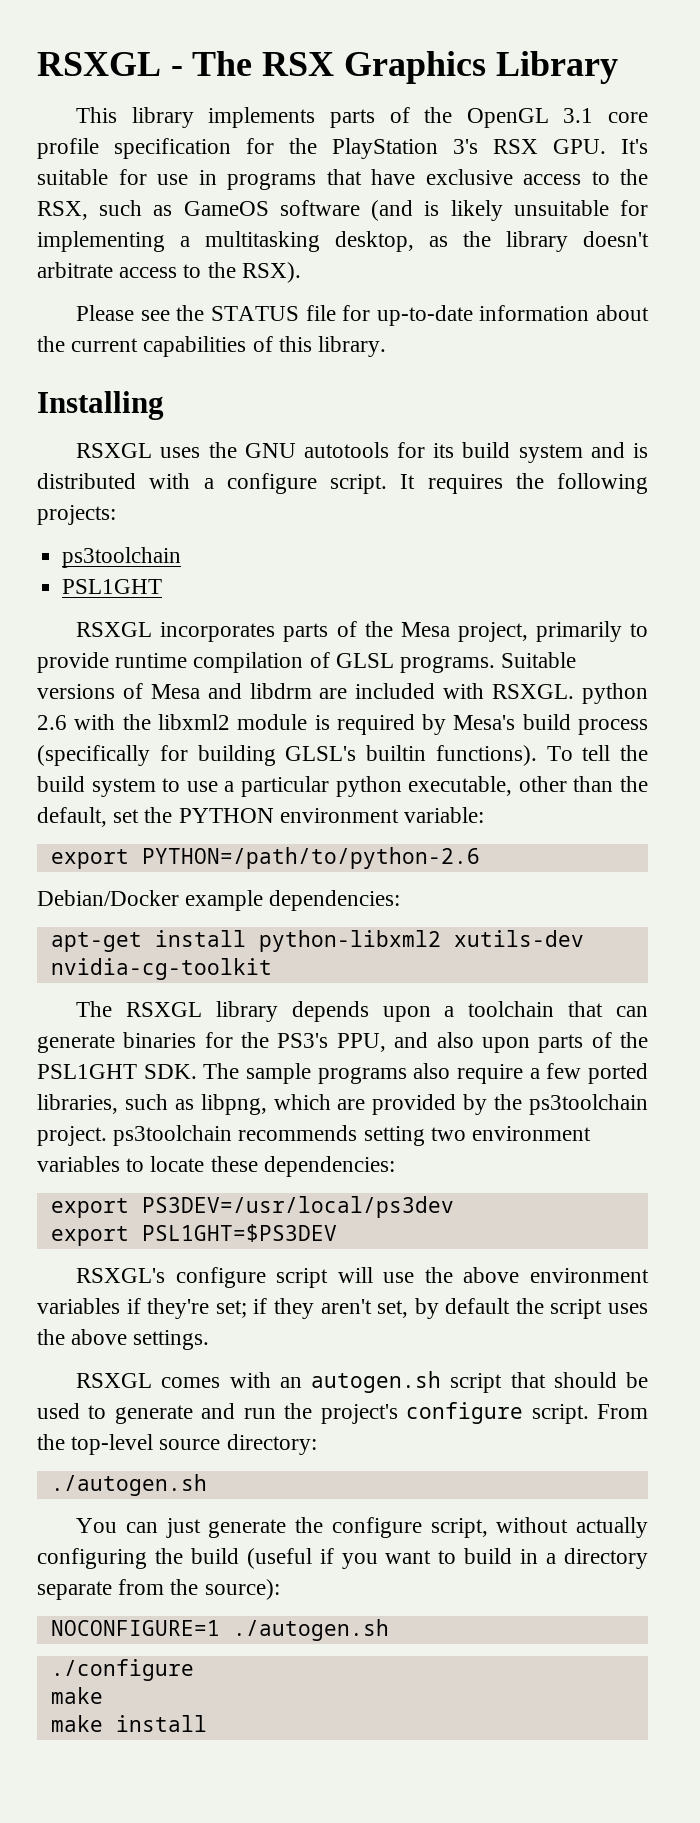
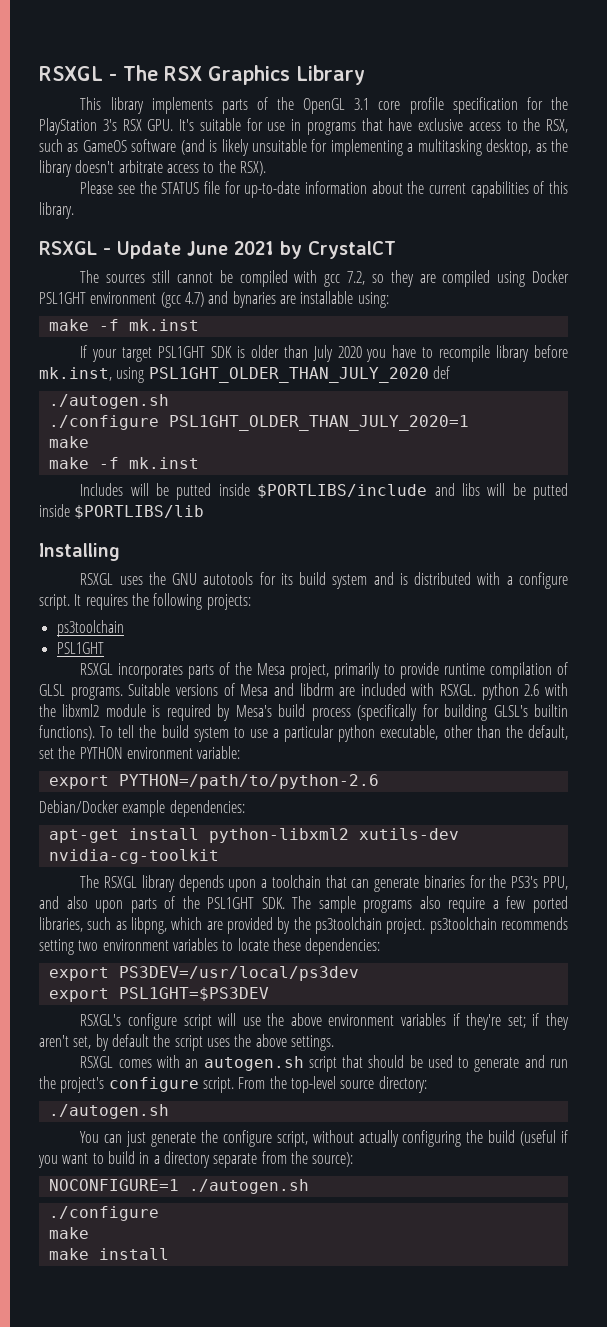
+ RSXGL - Update June 2021 by CrystalCT
+ The sources still cannot be compiled with gcc 7.2, so they are compiled using Docker PSL1GHT environment (gcc 4.7) and bynaries are installable using:
+ make -f mk.inst
+ If your target PSL1GHT SDK is older than July 2020 you have to recompile library before mk.inst, using PSL1GHT_OLDER_THAN_JULY_2020 def
+ ./autogen.sh
+ ./configure PSL1GHT_OLDER_THAN_JULY_2020=1
+ make
+ make -f mk.inst
+ Includes will be putted inside $PORTLIBS/include and libs will be putted inside $PORTLIBS/lib

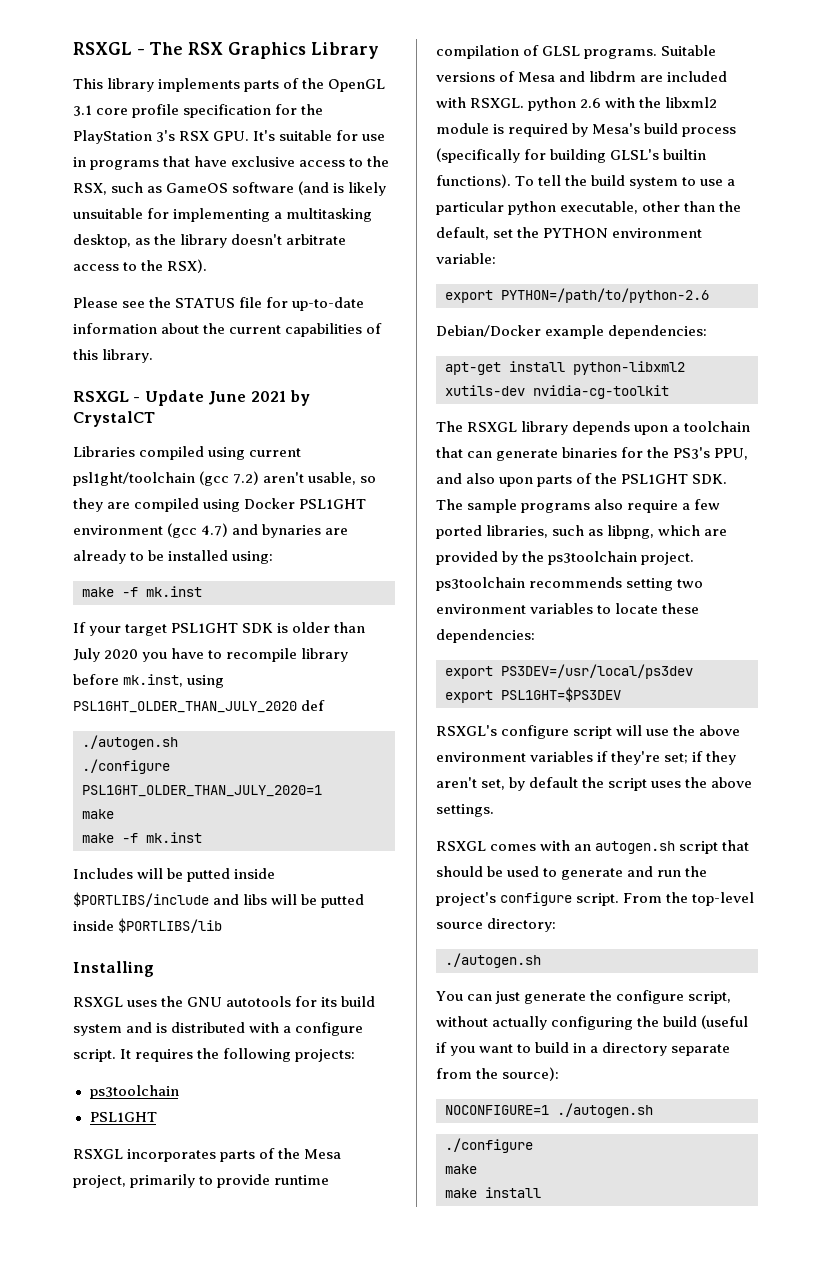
- The sources still cannot be compiled with gcc 7.2, so they are compiled using Docker PSL1GHT environment (gcc 4.7) and bynaries are installable using:
+ Libraries compiled using current psl1ght/toolchain (gcc 7.2) aren't usable, so they are compiled using Docker PSL1GHT environment (gcc 4.7) and bynaries are already to be installed using:

